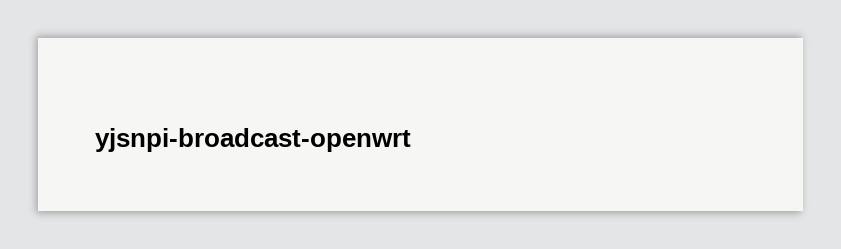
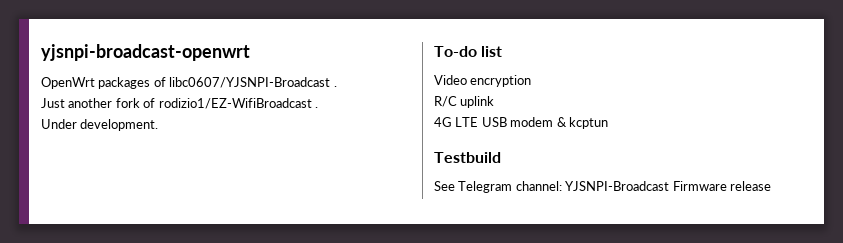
+ OpenWrt packages of libc0607/YJSNPI-Broadcast .
+ Just another fork of rodizio1/EZ-WifiBroadcast .
+ Under development.
+ To-do list
+ Video encryption
+ R/C uplink
+ 4G LTE USB modem & kcptun
+ Testbuild
+ See Telegram channel: YJSNPI-Broadcast Firmware release

